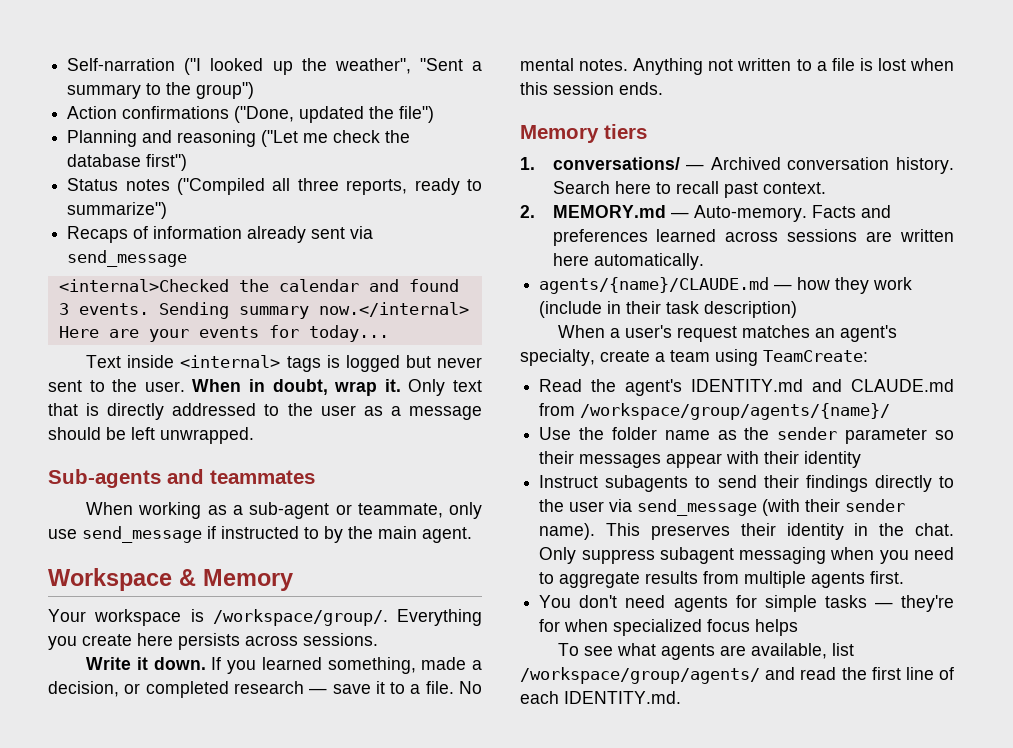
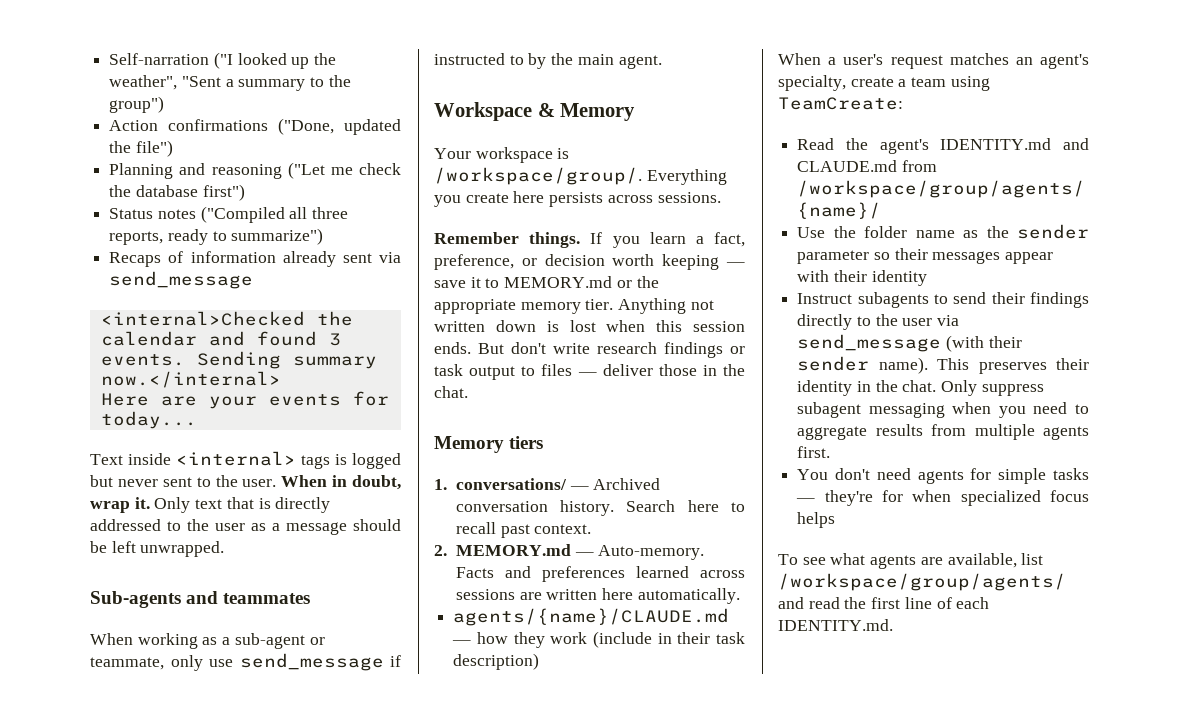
- Write it down. If you learned something, made a decision, or completed research — save it to a file. No mental notes. Anything not written to a file is lost when this session ends.
+ Remember things. If you learn a fact, preference, or decision worth keeping — save it to MEMORY.md or the appropriate memory tier. Anything not written down is lost when this session ends. But don't write research findings or task output to files — deliver those in the chat.

